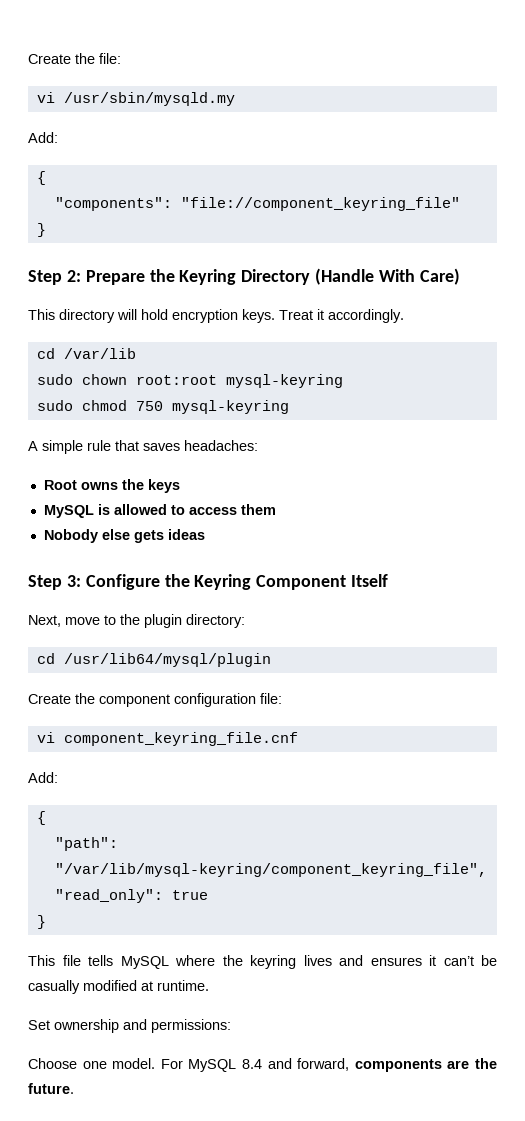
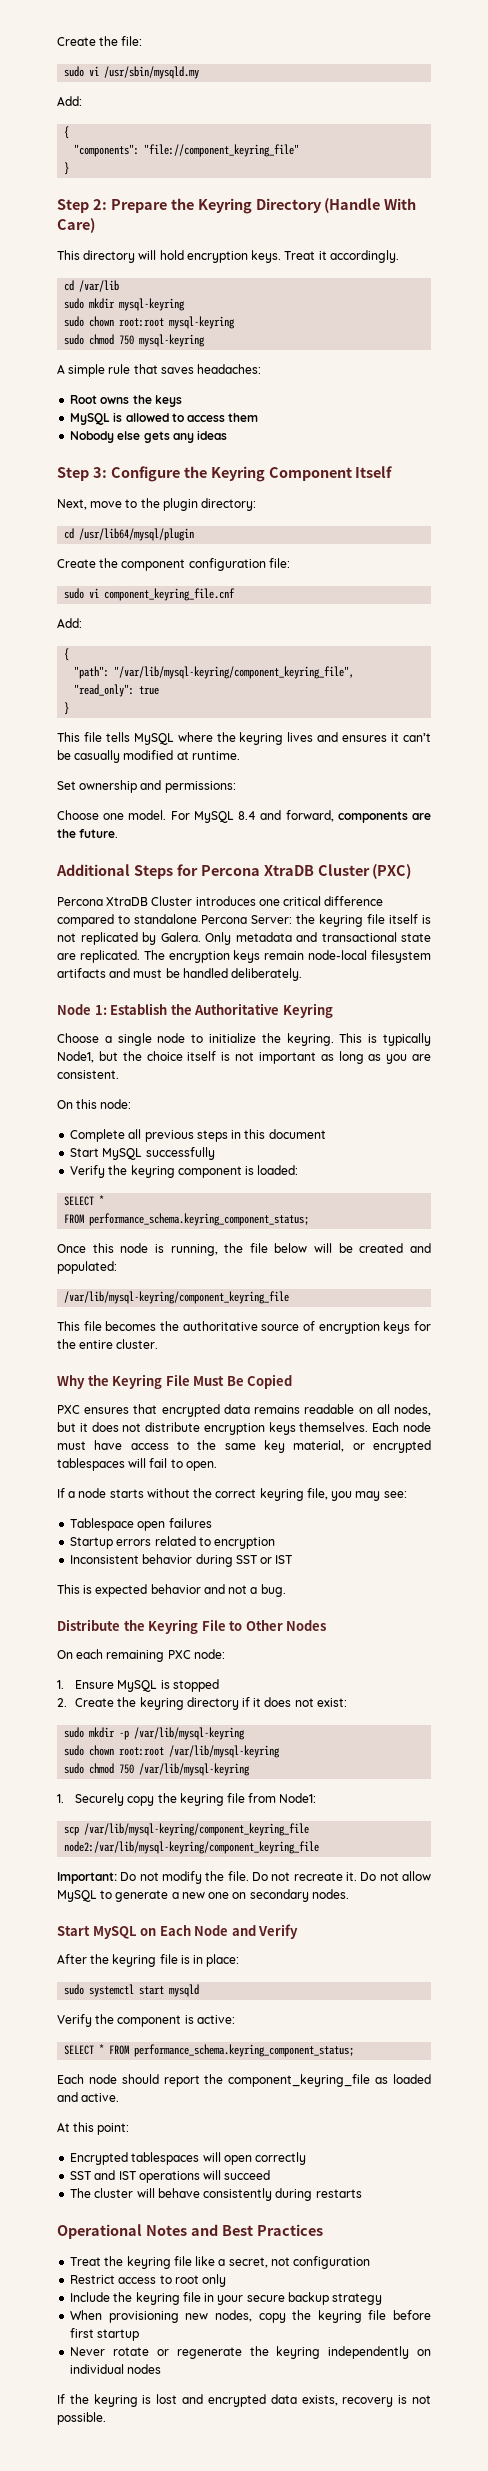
- vi /usr/sbin/mysqld.my
+ sudo vi /usr/sbin/mysqld.my
+ sudo mkdir mysql-keyring
- Nobody else gets ideas
+ Nobody else gets any ideas
- vi component_keyring_file.cnf
+ sudo vi component_keyring_file.cnf
+ Additional Steps for Percona XtraDB Cluster (PXC)
+ Percona XtraDB Cluster introduces one critical difference compared to standalone Percona Server: the keyring file itself is not replicated by Galera. Only metadata and transactional state are replicated. The encryption keys remain node-local filesystem artifacts and must be handled deliberately.
+ Node 1: Establish the Authoritative Keyring
+ Choose a single node to initialize the keyring. This is typically Node1, but the choice itself is not important as long as you are consistent.
+ On this node:
+ Complete all previous steps in this document
+ Start MySQL successfully
+ Verify the keyring component is loaded:
+ SELECT *
+ FROM performance_schema.keyring_component_status;
+ Once this node is running, the file below will be created and populated:
+ /var/lib/mysql-keyring/component_keyring_file
+ This file becomes the authoritative source of encryption keys for the entire cluster.
+ Why the Keyring File Must Be Copied
+ PXC ensures that encrypted data remains readable on all nodes, but it does not distribute encryption keys themselves. Each node must have access to the same key material, or encrypted tablespaces will fail to open.
+ If a node starts without the correct keyring file, you may see:
+ Tablespace open failures
+ Startup errors related to encryption
+ Inconsistent behavior during SST or IST
+ This is expected behavior and not a bug.
+ Distribute the Keyring File to Other Nodes
+ On each remaining PXC node:
+ 1. Ensure MySQL is stopped
+ 2. Create the keyring directory if it does not exist:
+ sudo mkdir -p /var/lib/mysql-keyring
+ sudo chown root:root /var/lib/mysql-keyring
+ sudo chmod 750 /var/lib/mysql-keyring
+ 1. Securely copy the keyring file from Node1:
+ scp /var/lib/mysql-keyring/component_keyring_file node2:/var/lib/mysql-keyring/component_keyring_file
+ Important: Do not modify the file. Do not recreate it. Do not allow MySQL to generate a new one on secondary nodes.
+ Start MySQL on Each Node and Verify
+ After the keyring file is in place:
+ sudo systemctl start mysqld
+ Verify the component is active:
+ SELECT * FROM performance_schema.keyring_component_status;
+ Each node should report the component_keyring_file as loaded and active.
+ At this point:
+ Encrypted tablespaces will open correctly
+ SST and IST operations will succeed
+ The cluster will behave consistently during restarts
+ Operational Notes and Best Practices
+ Treat the keyring file like a secret, not configuration
+ Restrict access to root only
+ Include the keyring file in your secure backup strategy
+ When provisioning new nodes, copy the keyring file before first startup
+ Never rotate or regenerate the keyring independently on individual nodes
+ If the keyring is lost and encrypted data exists, recovery is not possible.

